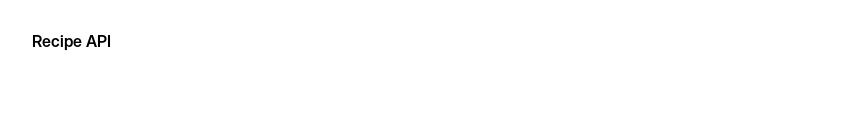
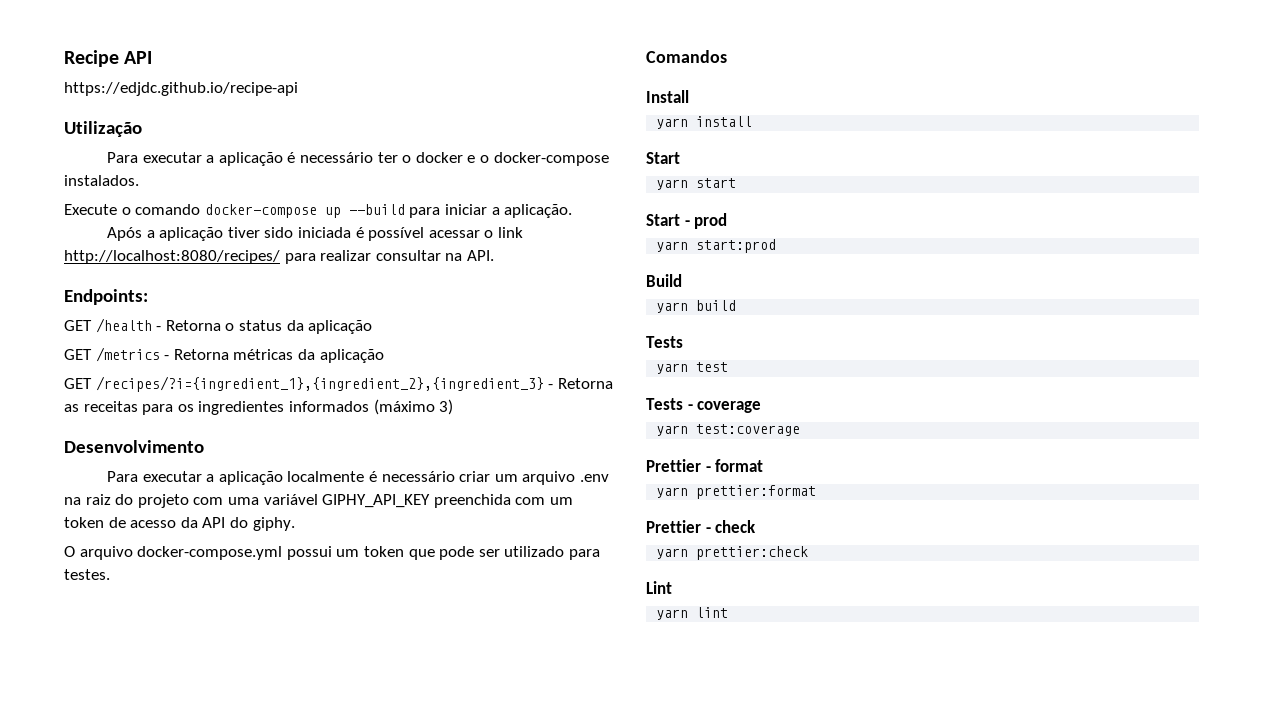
+ https://edjdc.github.io/recipe-api
+ Utilização
+ Para executar a aplicação é necessário ter o docker e o docker-compose instalados.
+ Execute o comando docker-compose up --build para iniciar a aplicação.
+ Após a aplicação tiver sido iniciada é possível acessar o link http://localhost:8080/recipes/ para realizar consultar na API.
+ Endpoints:
+ GET /health - Retorna o status da aplicação
+ GET /metrics - Retorna métricas da aplicação
+ GET /recipes/?i={ingredient_1},{ingredient_2},{ingredient_3} - Retorna as receitas para os ingredientes informados (máximo 3)
+ Desenvolvimento
+ Para executar a aplicação localmente é necessário criar um arquivo .env na raiz do projeto com uma variável GIPHY_API_KEY preenchida com um token de acesso da API do giphy.
+ O arquivo docker-compose.yml possui um token que pode ser utilizado para testes.
+ Comandos
+ Install
+ yarn install
+ Start
+ yarn start
+ Start - prod
+ yarn start:prod
+ Build
+ yarn build
+ Tests
+ yarn test
+ Tests - coverage
+ yarn test:coverage
+ Prettier - format
+ yarn prettier:format
+ Prettier - check
+ yarn prettier:check
+ Lint
+ yarn lint

